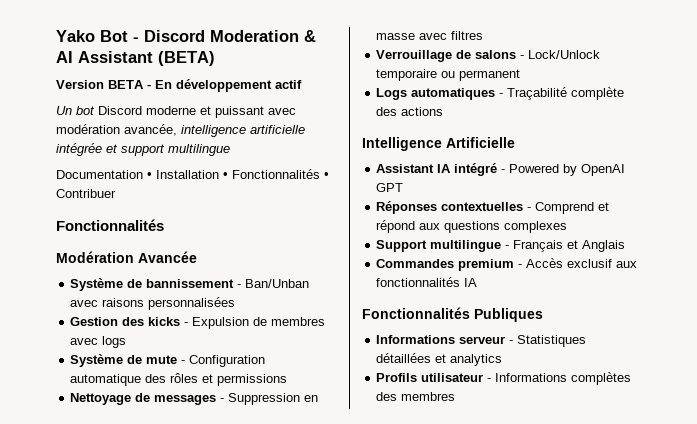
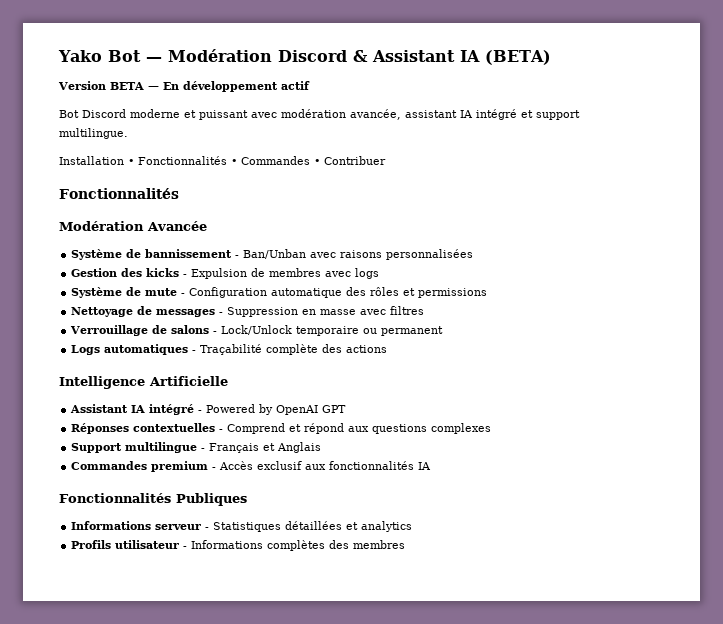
- Yako Bot - Discord Moderation & AI Assistant (BETA)
+ Yako Bot — Modération Discord & Assistant IA (BETA)
- Version BETA - En développement actif
+ Version BETA — En développement actif
- Un bot Discord moderne et puissant avec modération avancée, intelligence artificielle intégrée et support multilingue
- Documentation • Installation • Fonctionnalités • Contribuer
+ Bot Discord moderne et puissant avec modération avancée, assistant IA intégré et support multilingue.
+ Installation • Fonctionnalités • Commandes • Contribuer

